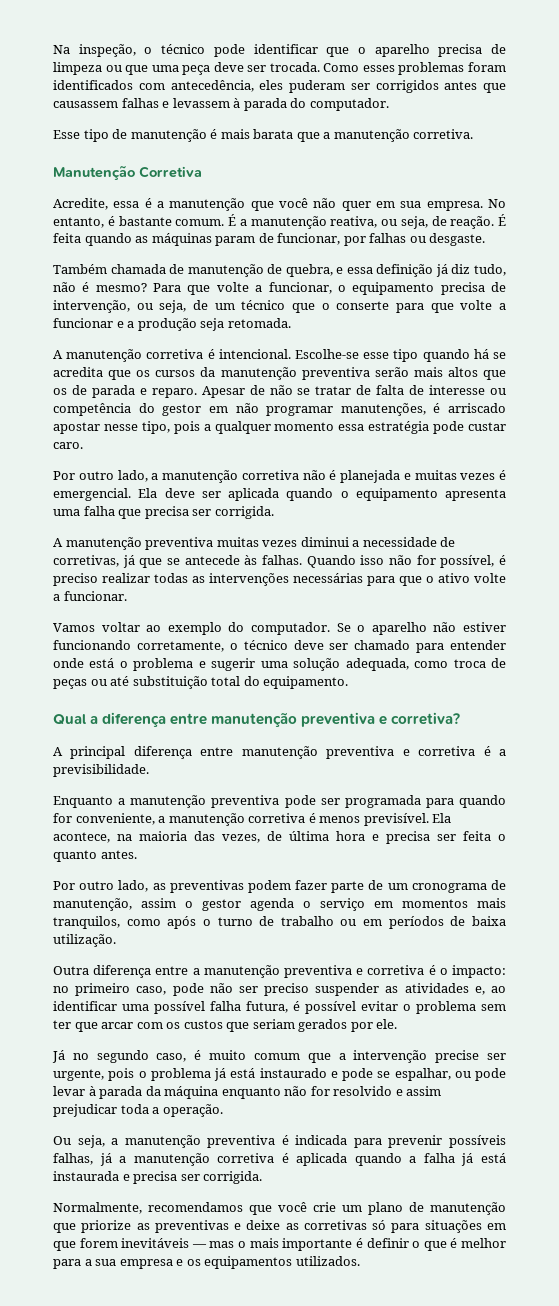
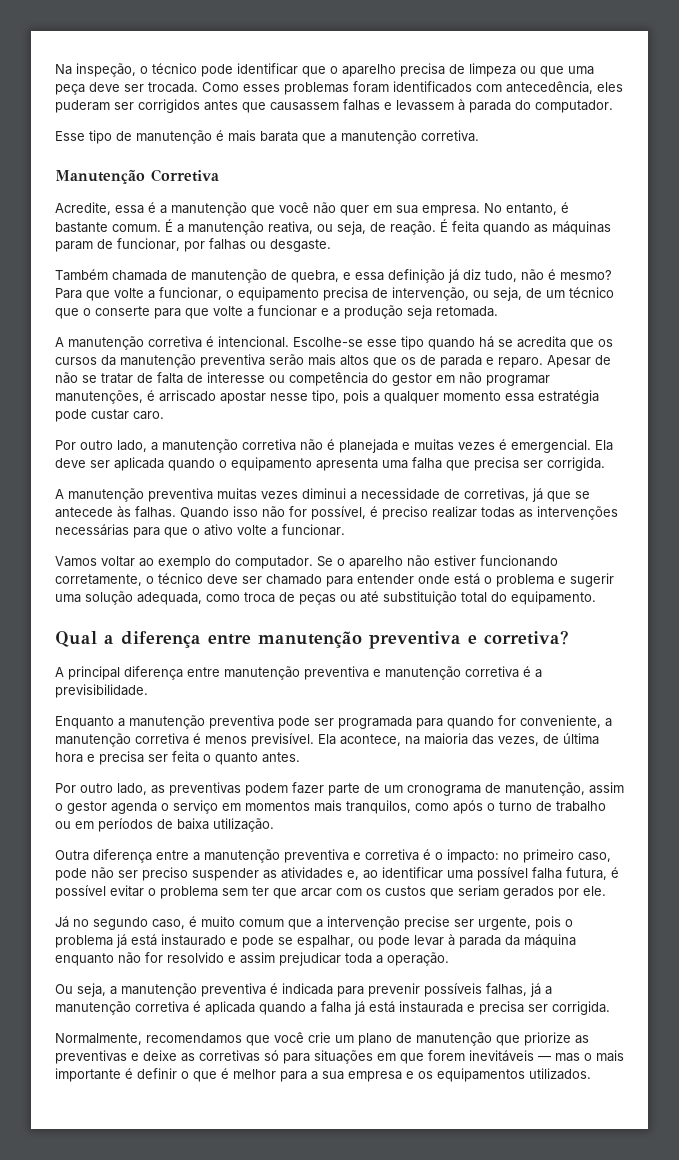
- A principal diferença entre manutenção preventiva e corretiva é a previsibilidade.
+ A principal diferença entre manutenção preventiva e manutenção corretiva é a previsibilidade.

